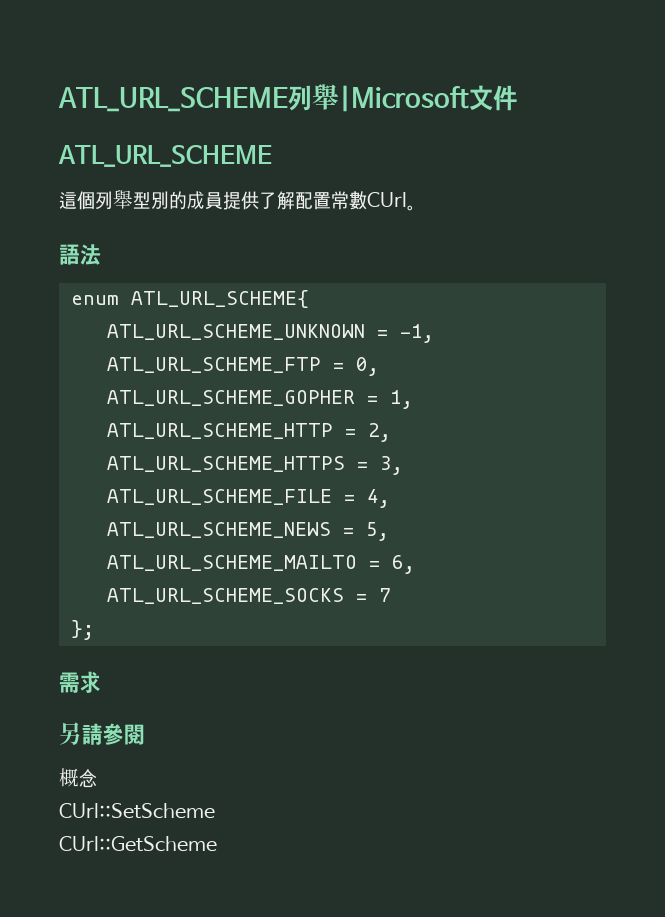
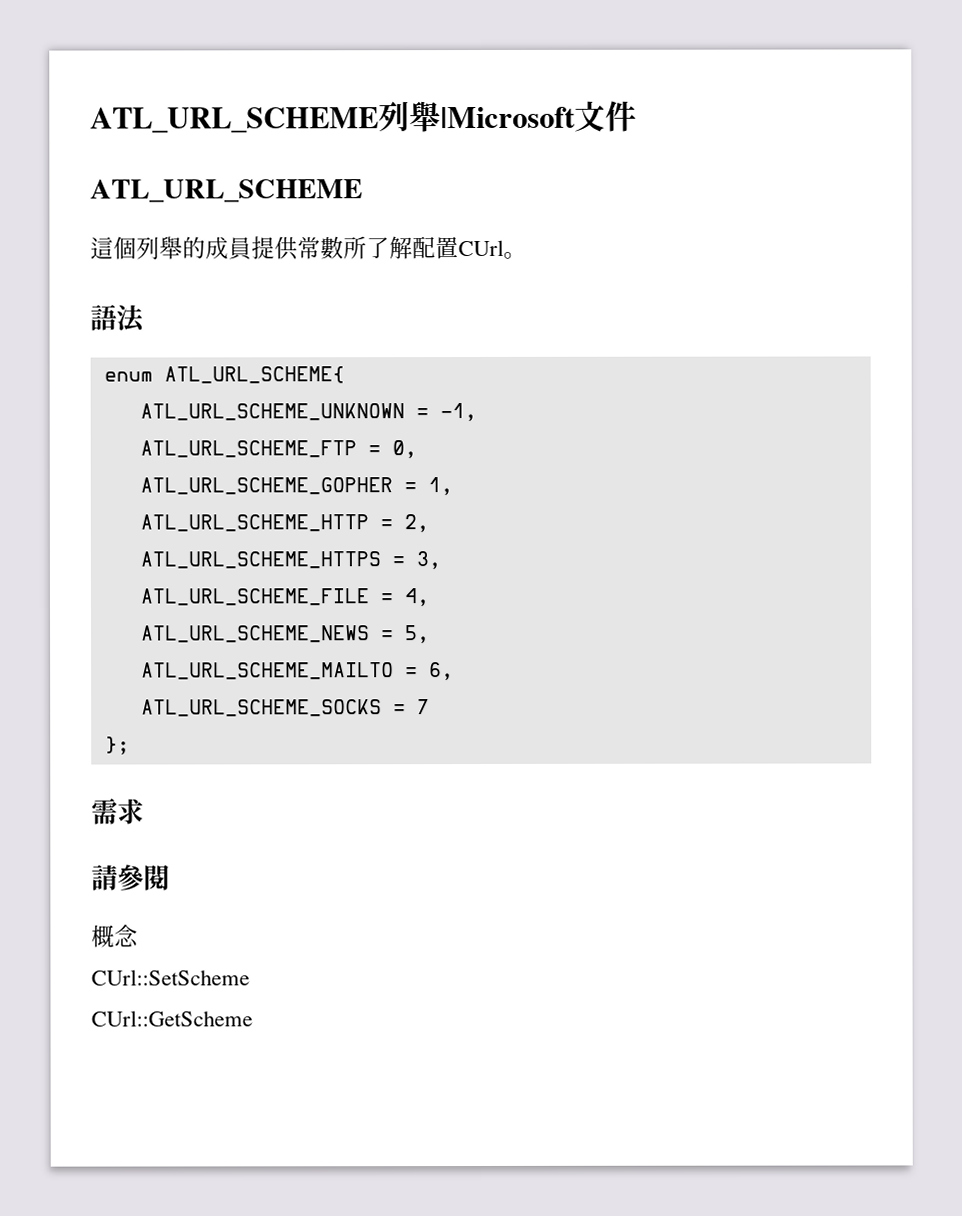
- 這個列舉型別的成員提供了解配置常數CUrl。
+ 這個列舉的成員提供常數所了解配置CUrl。
- 另請參閱
+ 請參閱

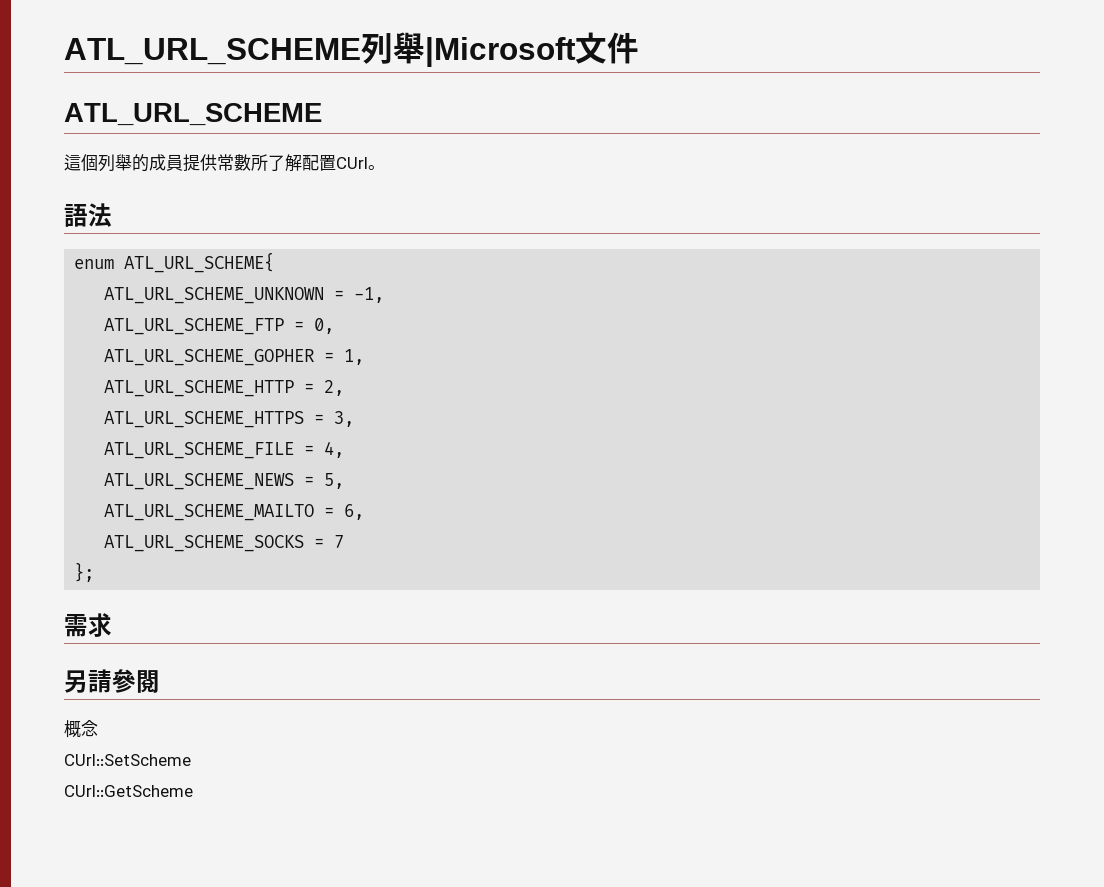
- 請參閱
+ 另請參閱

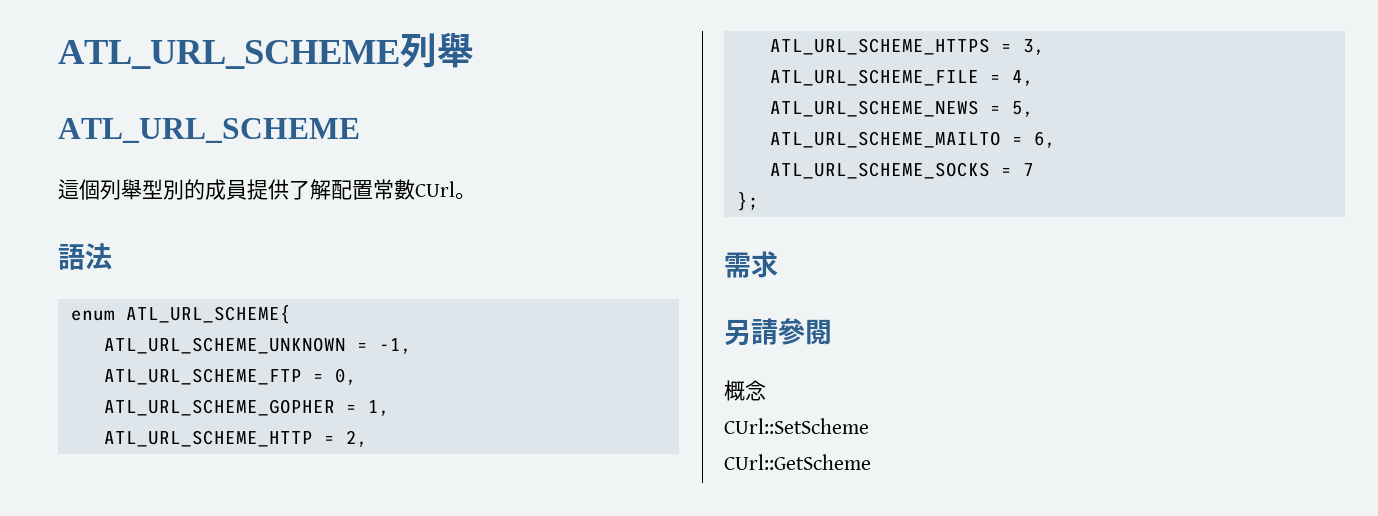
- ATL_URL_SCHEME列舉|Microsoft文件
+ ATL_URL_SCHEME列舉
- 這個列舉的成員提供常數所了解配置CUrl。
+ 這個列舉型別的成員提供了解配置常數CUrl。

